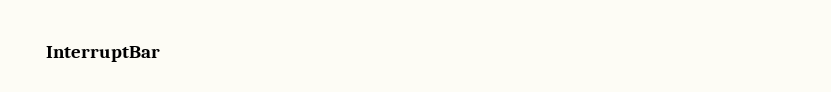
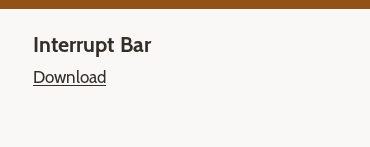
- InterruptBar
+ Interrupt Bar
+ Download

